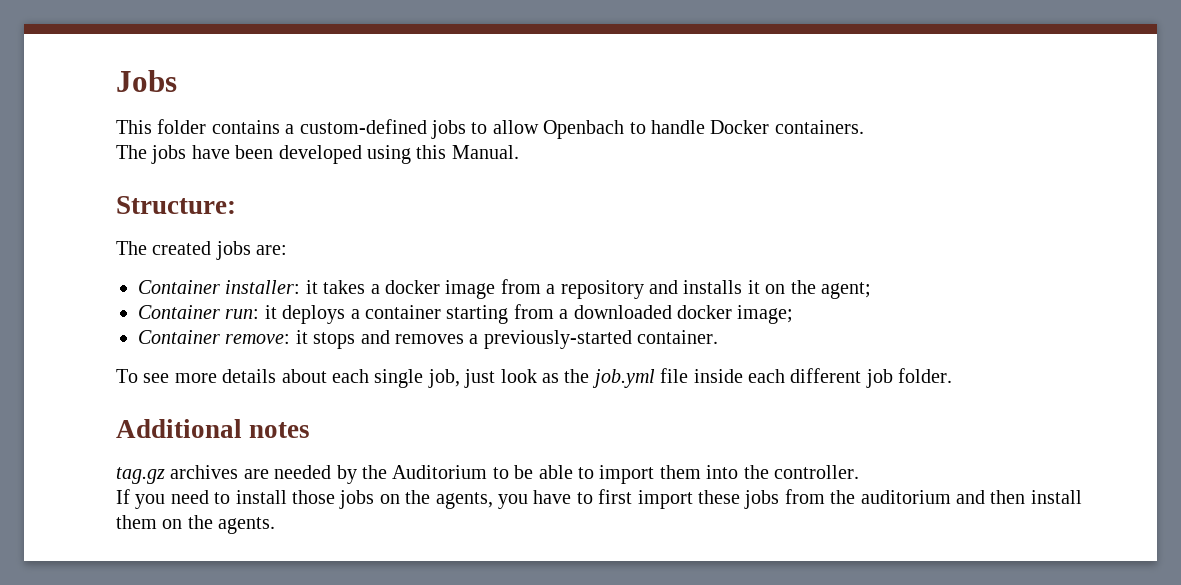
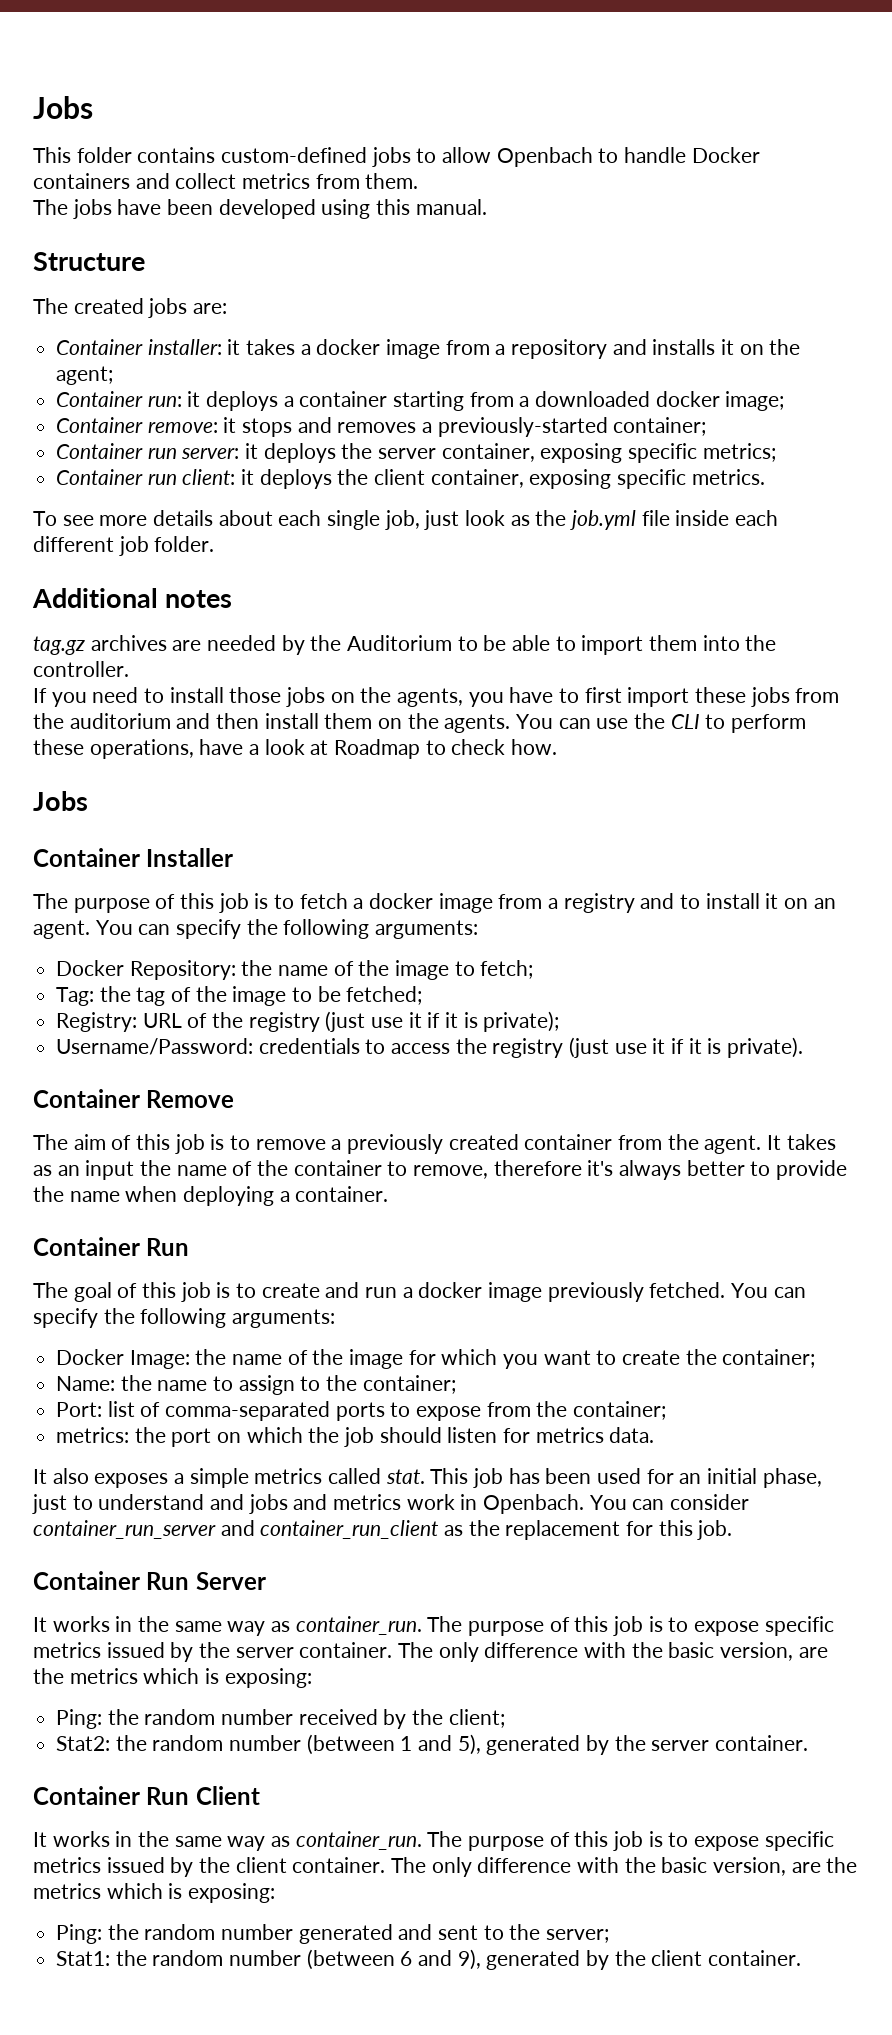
- This folder contains a custom-defined jobs to allow Openbach to handle Docker containers.
+ This folder contains custom-defined jobs to allow Openbach to handle Docker containers and collect metrics from them.
- The jobs have been developed using this Manual.
- Structure:
+ The jobs have been developed using this manual.
+ Structure
- Container remove: it stops and removes a previously-started container.
+ Container remove: it stops and removes a previously-started container;
+ Container run server: it deploys the server container, exposing specific metrics;
+ Container run client: it deploys the client container, exposing specific metrics.
+ You can use the CLI to perform these operations, have a look at Roadmap to check how.
+ Jobs
+ Container Installer
+ The purpose of this job is to fetch a docker image from a registry and to install it on an agent. You can specify the following arguments:
+ Docker Repository: the name of the image to fetch;
+ Tag: the tag of the image to be fetched;
+ Registry: URL of the registry (just use it if it is private);
+ Username/Password: credentials to access the registry (just use it if it is private).
+ Container Remove
+ The aim of this job is to remove a previously created container from the agent. It takes as an input the name of the container to remove, therefore it's always better to provide the name when deploying a container.
+ Container Run
+ The goal of this job is to create and run a docker image previously fetched. You can specify the following arguments:
+ Docker Image: the name of the image for which you want to create the container;
+ Name: the name to assign to the container;
+ Port: list of comma-separated ports to expose from the container;
+ metrics: the port on which the job should listen for metrics data.
+ It also exposes a simple metrics called stat. This job has been used for an initial phase, just to understand and jobs and metrics work in Openbach. You can consider container_run_server and container_run_client as the replacement for this job.
+ Container Run Server
+ It works in the same way as container_run. The purpose of this job is to expose specific metrics issued by the server container. The only difference with the basic version, are the metrics which is exposing:
+ Ping: the random number received by the client;
+ Stat2: the random number (between 1 and 5), generated by the server container.
+ Container Run Client
+ It works in the same way as container_run. The purpose of this job is to expose specific metrics issued by the client container. The only difference with the basic version, are the metrics which is exposing:
+ Ping: the random number generated and sent to the server;
+ Stat1: the random number (between 6 and 9), generated by the client container.

